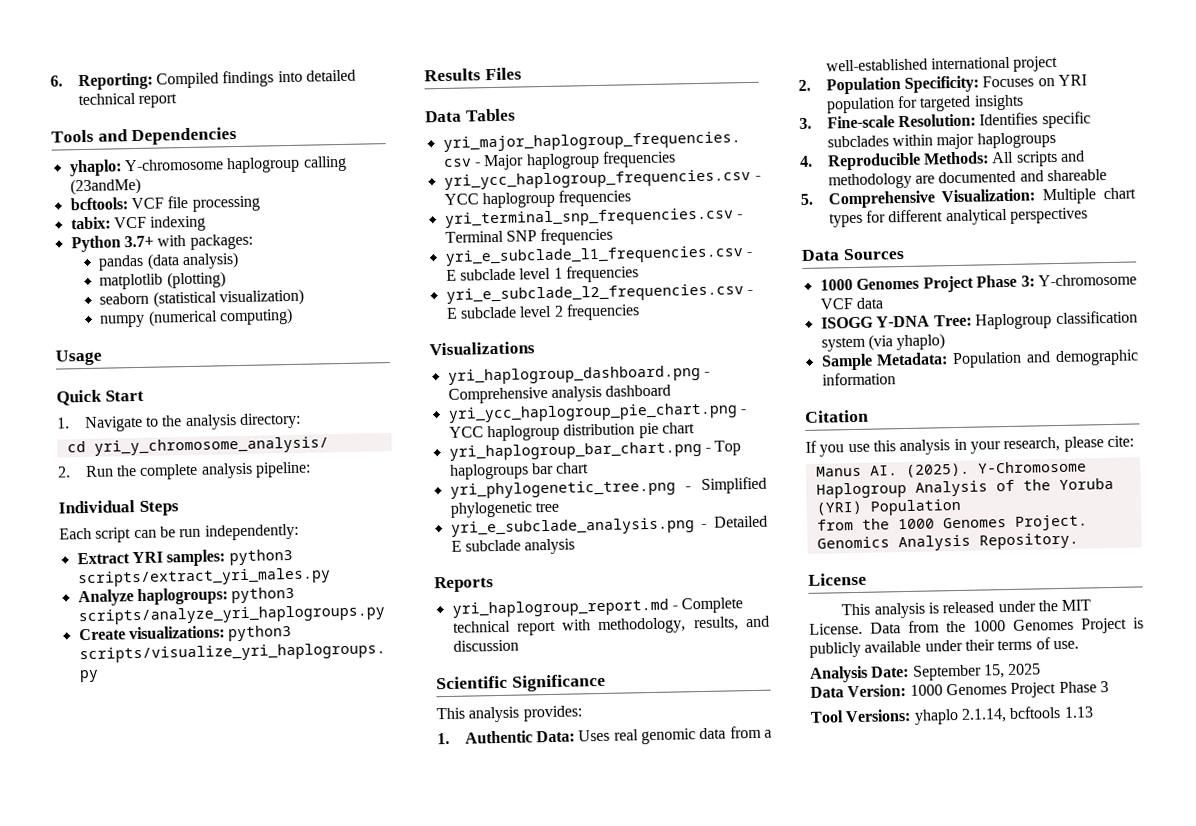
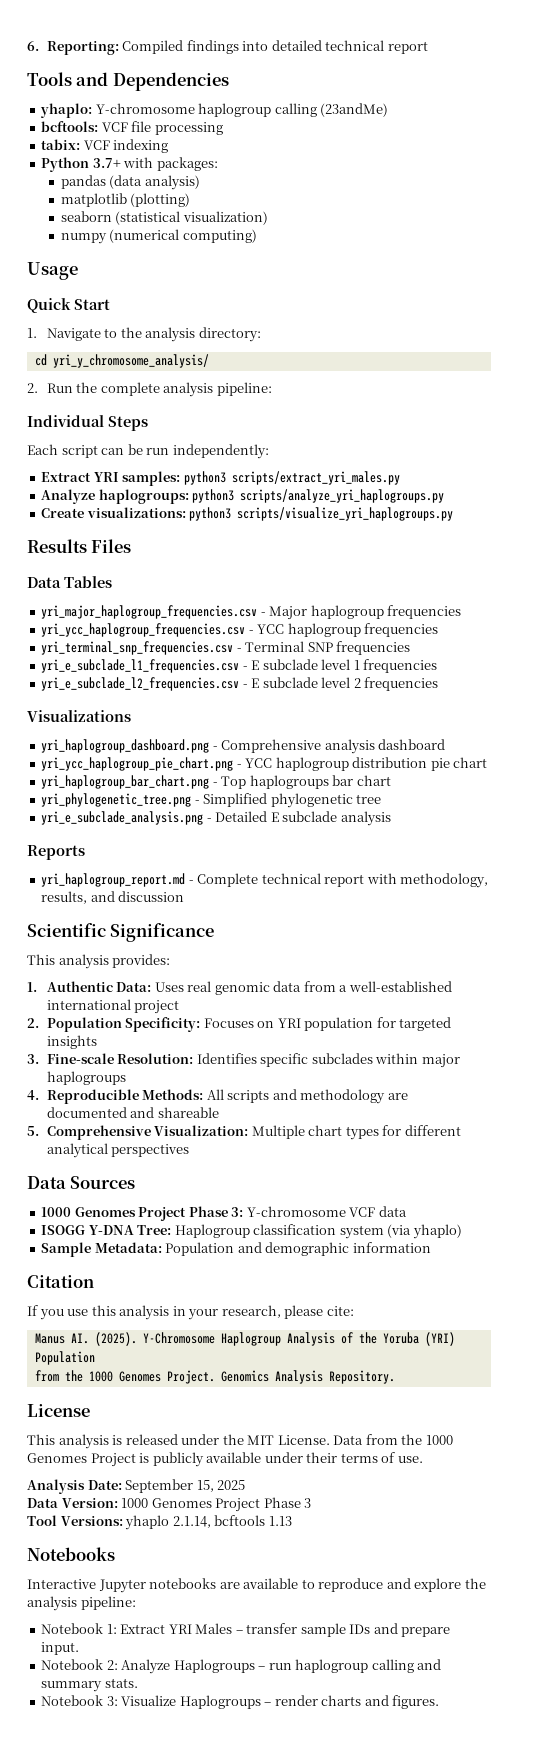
+ Notebooks
+ Interactive Jupyter notebooks are available to reproduce and explore the analysis pipeline:
+ Notebook 1: Extract YRI Males – transfer sample IDs and prepare input.
+ Notebook 2: Analyze Haplogroups – run haplogroup calling and summary stats.
+ Notebook 3: Visualize Haplogroups – render charts and figures.

